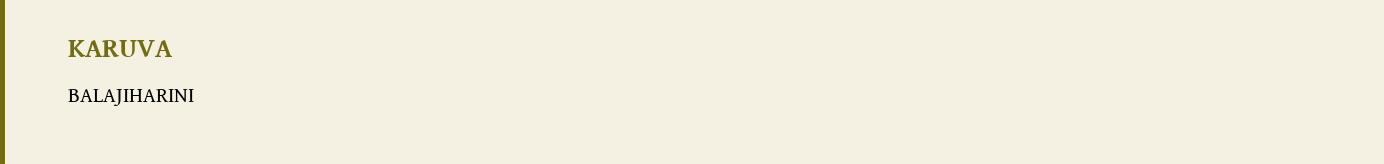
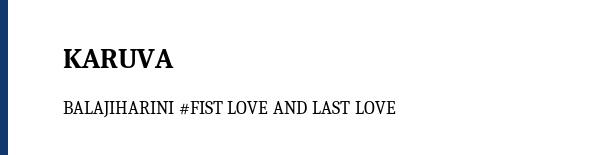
- BALAJIHARINI
+ BALAJIHARINI #FIST LOVE AND LAST LOVE

